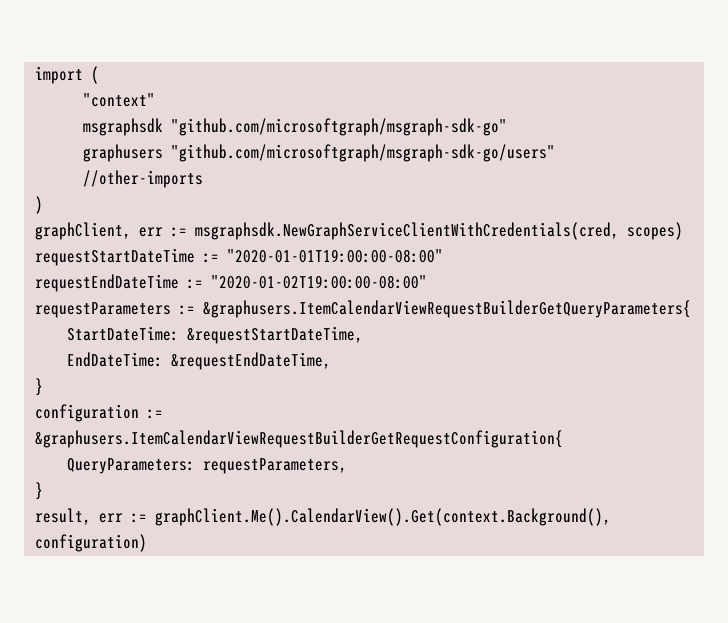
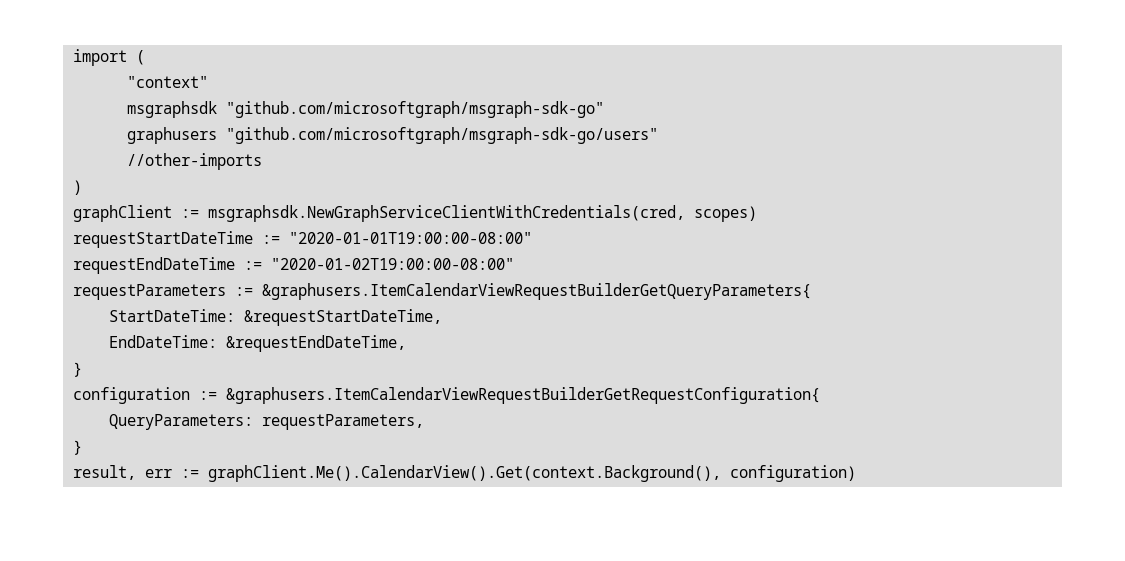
- graphClient, err := msgraphsdk.NewGraphServiceClientWithCredentials(cred, scopes)
+ graphClient := msgraphsdk.NewGraphServiceClientWithCredentials(cred, scopes)

